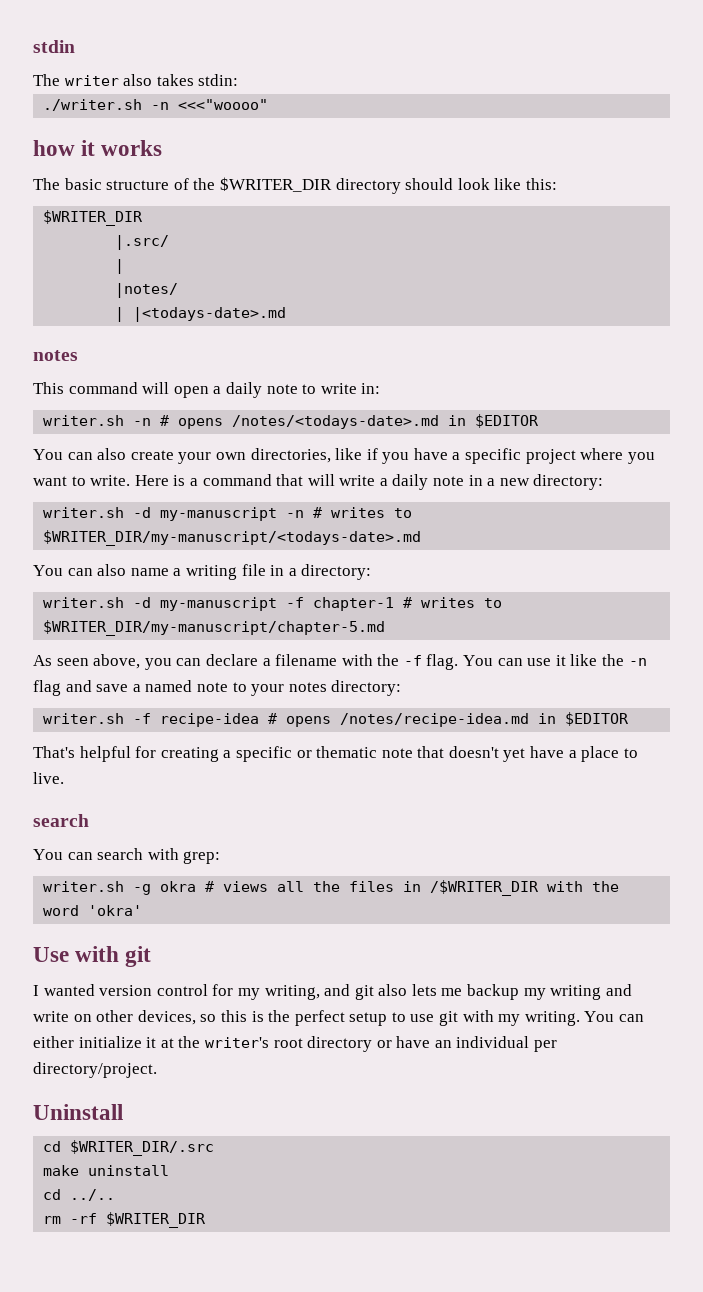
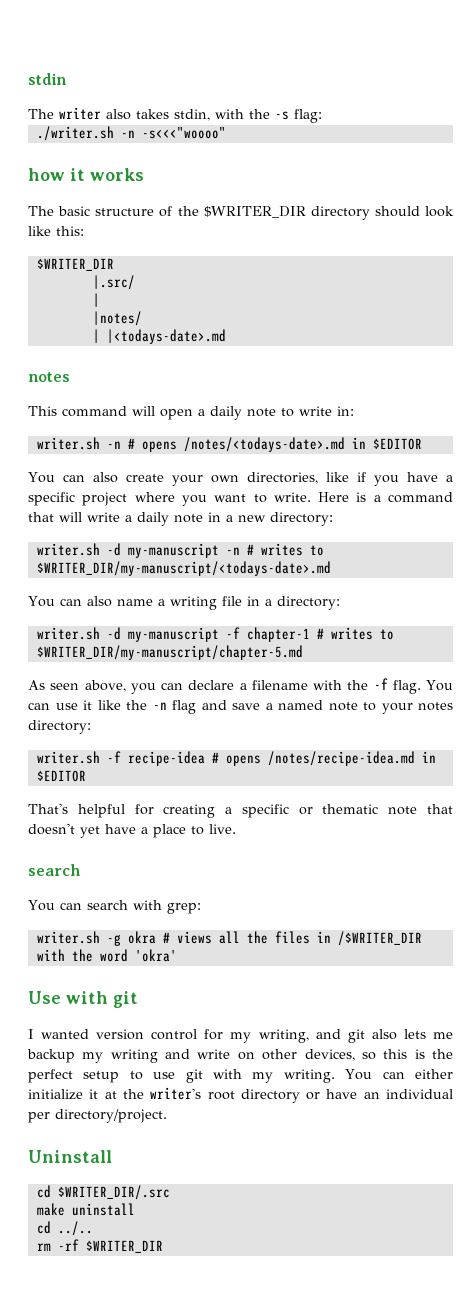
- The writer also takes stdin:
+ The writer also takes stdin, with the -s flag:
- ./writer.sh -n <<<"woooo"
+ ./writer.sh -n -s<<<"woooo"

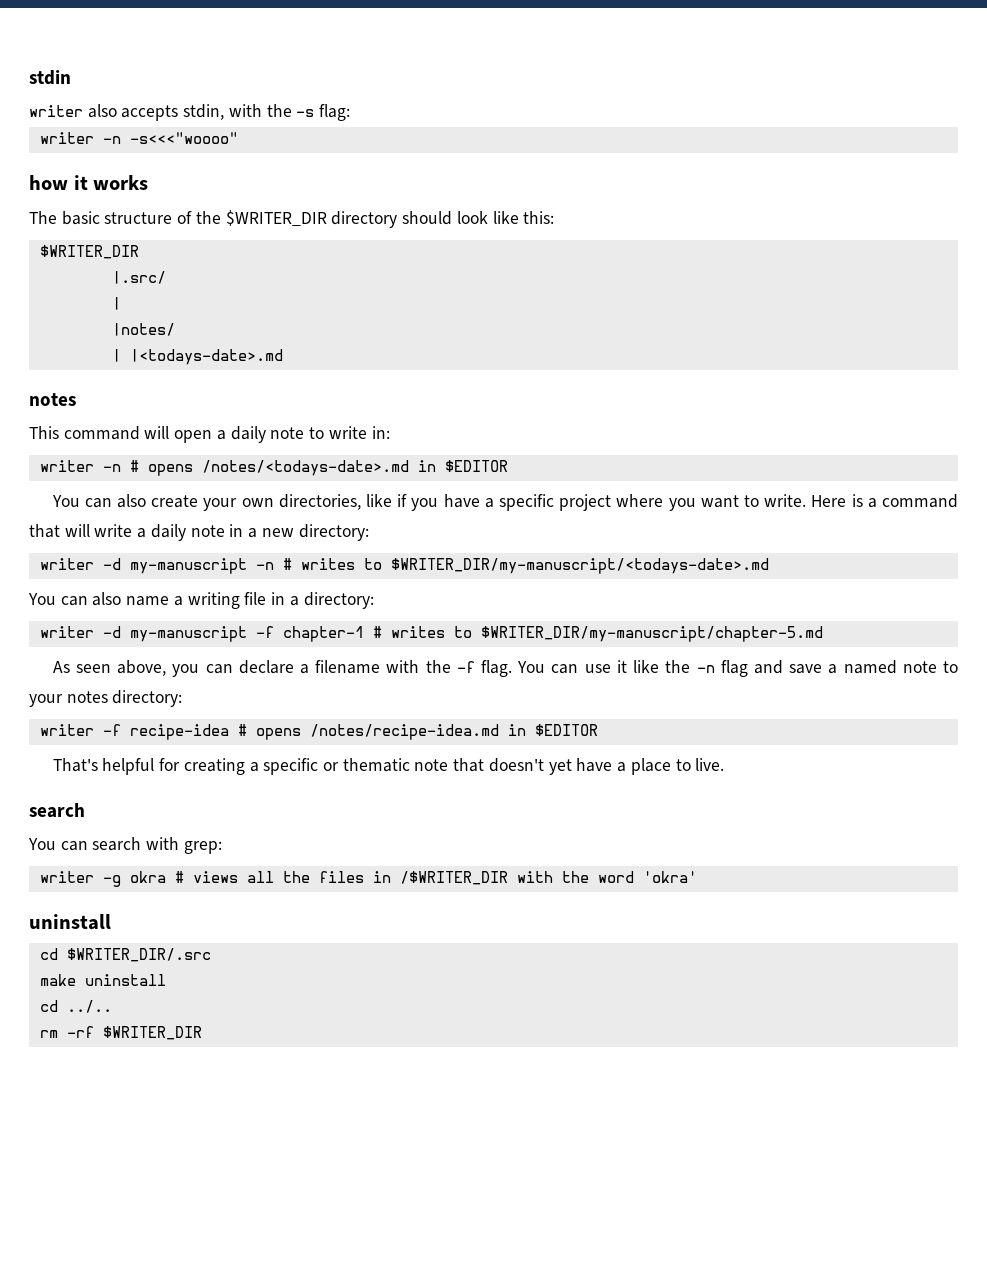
- The writer also takes stdin, with the -s flag:
+ writer also accepts stdin, with the -s flag:
- ./writer.sh -n -s<<<"woooo"
+ writer -n -s<<<"woooo"
- writer.sh -n # opens /notes/<todays-date>.md in $EDITOR
+ writer -n # opens /notes/<todays-date>.md in $EDITOR
- writer.sh -d my-manuscript -n # writes to $WRITER_DIR/my-manuscript/<todays-date>.md
+ writer -d my-manuscript -n # writes to $WRITER_DIR/my-manuscript/<todays-date>.md
- writer.sh -d my-manuscript -f chapter-1 # writes to $WRITER_DIR/my-manuscript/chapter-5.md
+ writer -d my-manuscript -f chapter-1 # writes to $WRITER_DIR/my-manuscript/chapter-5.md
- writer.sh -f recipe-idea # opens /notes/recipe-idea.md in $EDITOR
+ writer -f recipe-idea # opens /notes/recipe-idea.md in $EDITOR
- writer.sh -g okra # views all the files in /$WRITER_DIR with the word 'okra'
- Use with git
- I wanted version control for my writing, and git also lets me backup my writing and write on other devices, so this is the perfect setup to use git with my writing. You can either initialize it at the writer's root directory or have an individual per directory/project.
- Uninstall
+ writer -g okra # views all the files in /$WRITER_DIR with the word 'okra'
+ uninstall

